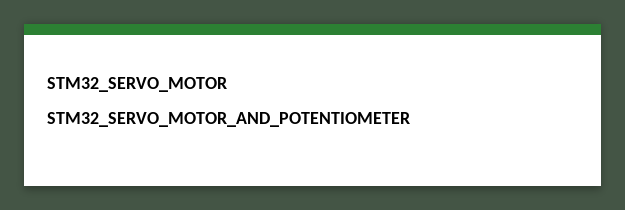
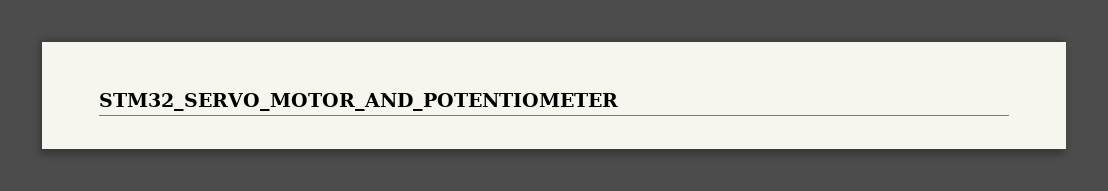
- STM32_SERVO_MOTOR

